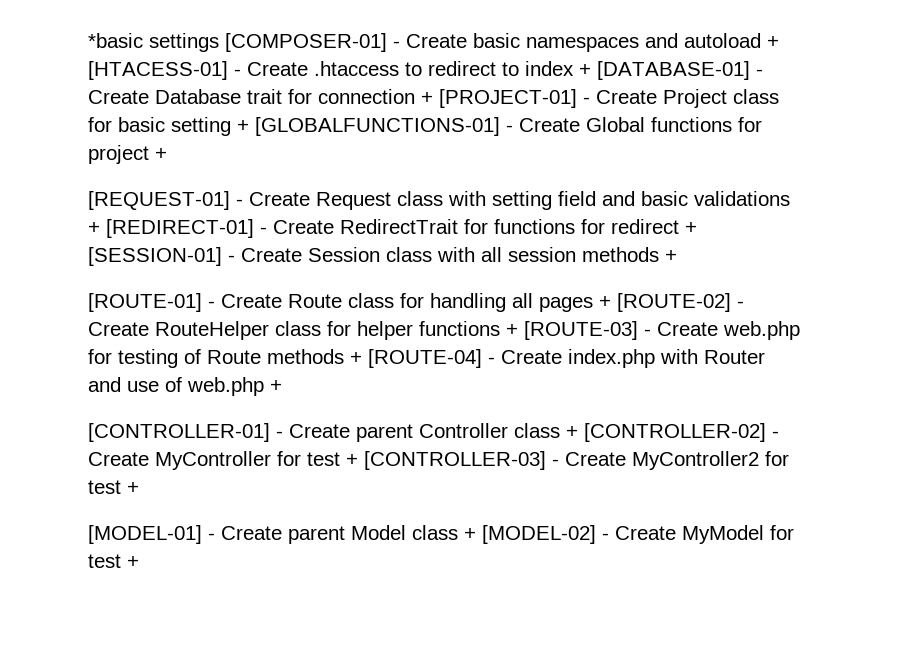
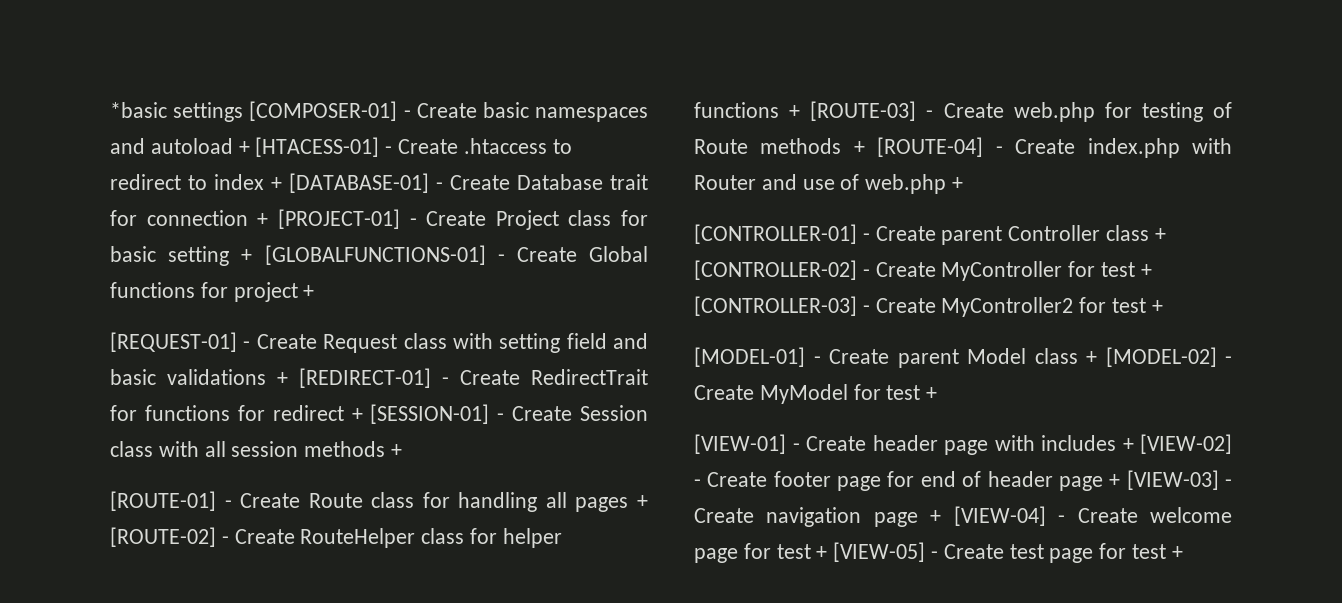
+ [VIEW-01] - Create header page with includes + [VIEW-02] - Create footer page for end of header page + [VIEW-03] - Create navigation page + [VIEW-04] - Create welcome page for test + [VIEW-05] - Create test page for test +

